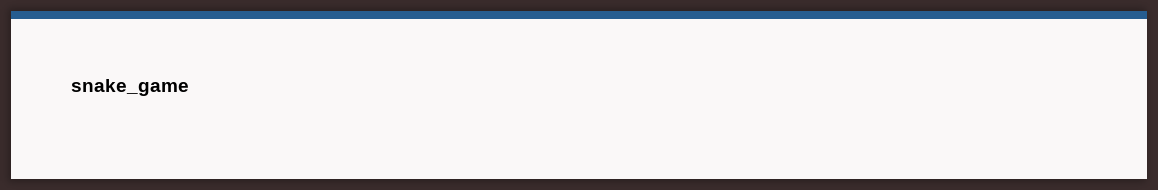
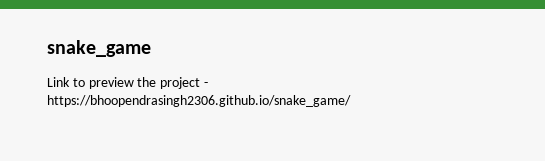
+ Link to preview the project - https://bhoopendrasingh2306.github.io/snake_game/

